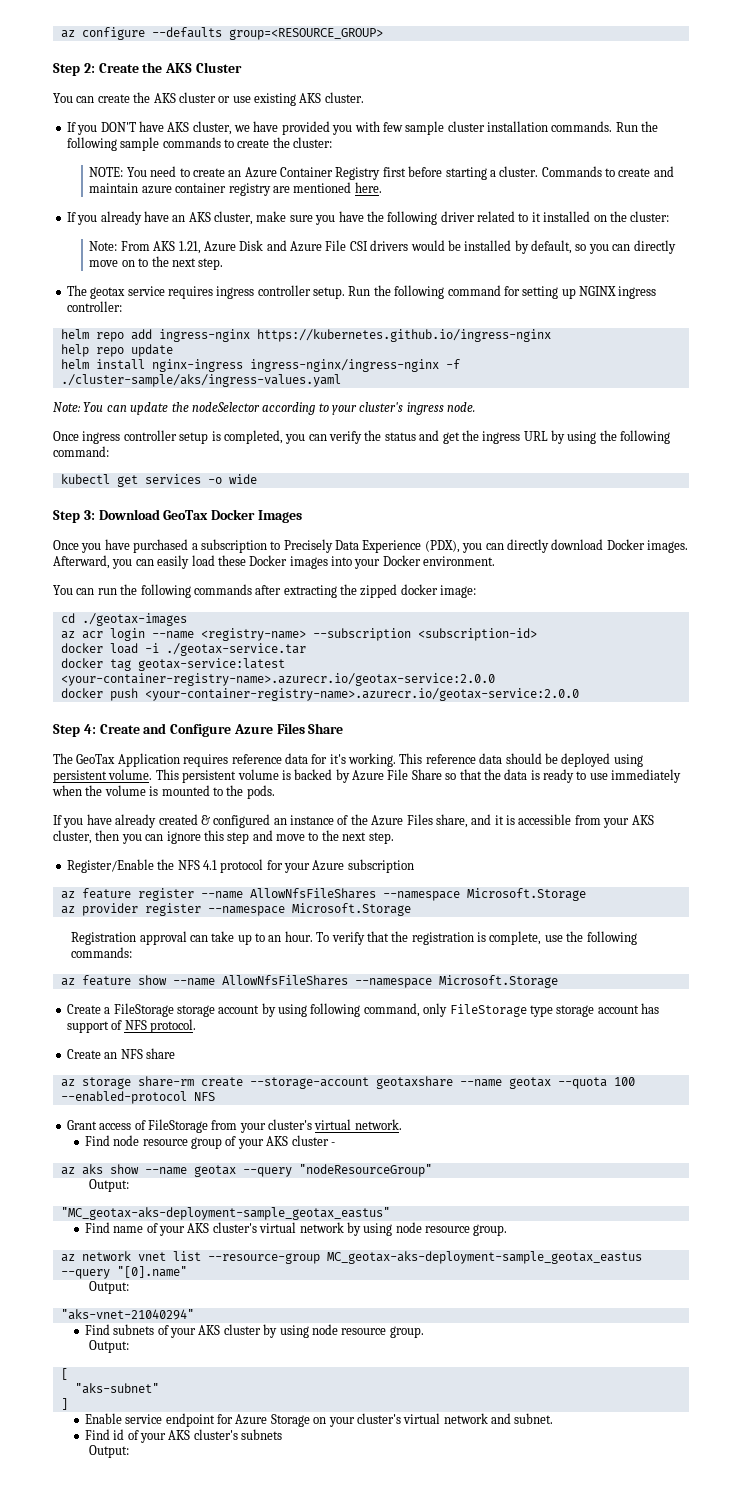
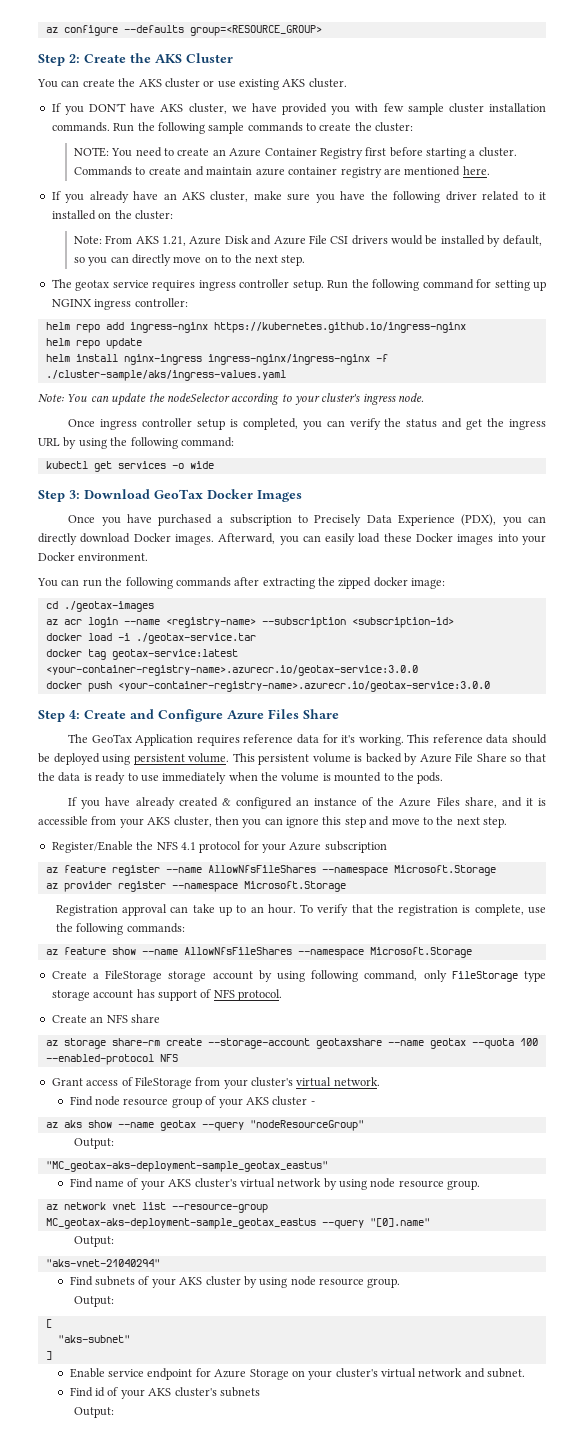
- help repo update
+ helm repo update
- docker tag geotax-service:latest <your-container-registry-name>.azurecr.io/geotax-service:2.0.0
+ docker tag geotax-service:latest <your-container-registry-name>.azurecr.io/geotax-service:3.0.0
- docker push <your-container-registry-name>.azurecr.io/geotax-service:2.0.0
+ docker push <your-container-registry-name>.azurecr.io/geotax-service:3.0.0

